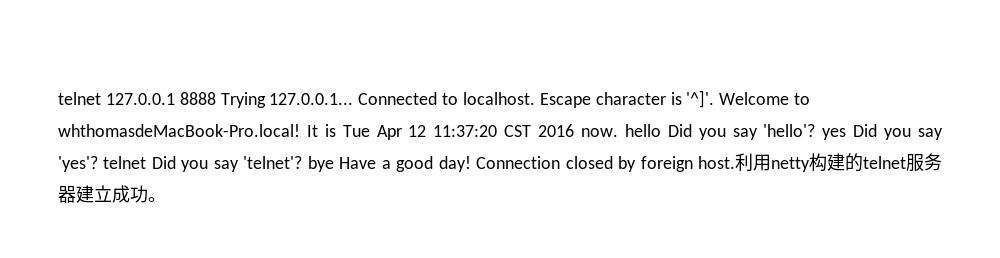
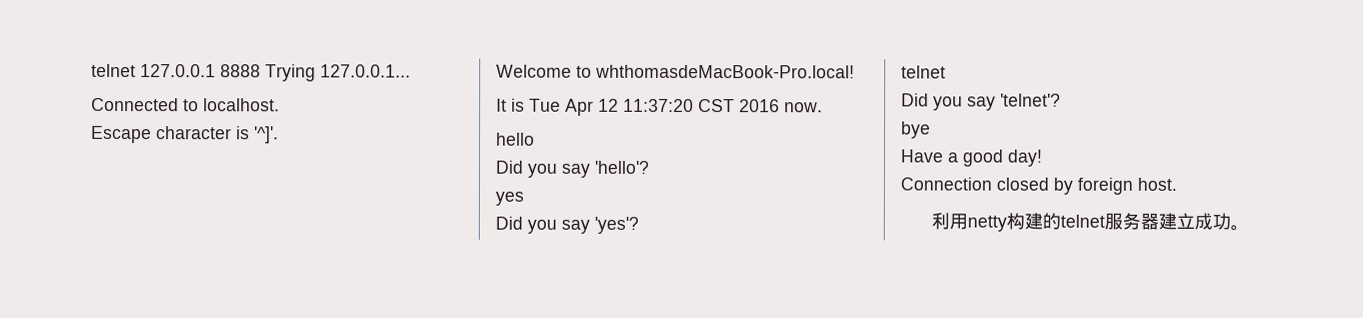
- telnet 127.0.0.1 8888 Trying 127.0.0.1... Connected to localhost. Escape character is '^]'. Welcome to whthomasdeMacBook-Pro.local! It is Tue Apr 12 11:37:20 CST 2016 now. hello Did you say 'hello'? yes Did you say 'yes'? telnet Did you say 'telnet'? bye Have a good day! Connection closed by foreign host.利用netty构建的telnet服务器建立成功。
+ telnet 127.0.0.1 8888 Trying 127.0.0.1...
+ Connected to localhost.
+ Escape character is '^]'.
+ Welcome to whthomasdeMacBook-Pro.local!
+ It is Tue Apr 12 11:37:20 CST 2016 now.
+ hello
+ Did you say 'hello'?
+ yes
+ Did you say 'yes'?
+ telnet
+ Did you say 'telnet'?
+ bye
+ Have a good day!
+ Connection closed by foreign host.
+ 利用netty构建的telnet服务器建立成功。

